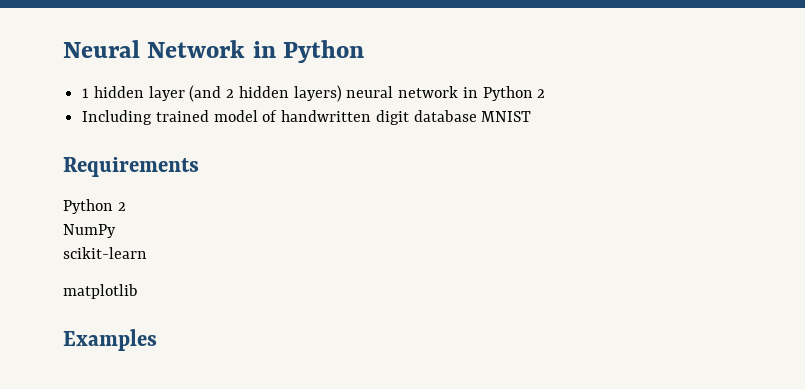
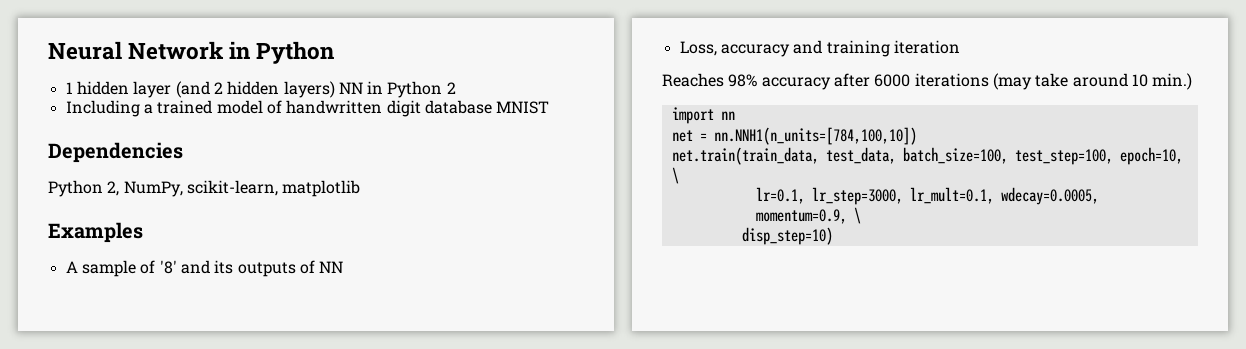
- 1 hidden layer (and 2 hidden layers) neural network in Python 2
+ 1 hidden layer (and 2 hidden layers) NN in Python 2
- Including trained model of handwritten digit database MNIST
+ Including a trained model of handwritten digit database MNIST
- Requirements
- Python 2
- NumPy
- scikit-learn
- matplotlib
+ Dependencies
+ Python 2, NumPy, scikit-learn, matplotlib
+ A sample of '8' and its outputs of NN
+ Loss, accuracy and training iteration
+ Reaches 98% accuracy after 6000 iterations (may take around 10 min.)
+ import nn
+ net = nn.NNH1(n_units=[784,100,10])
+ net.train(train_data, test_data, batch_size=100, test_step=100, epoch=10, \
+ lr=0.1, lr_step=3000, lr_mult=0.1, wdecay=0.0005, momentum=0.9, \
+ disp_step=10)

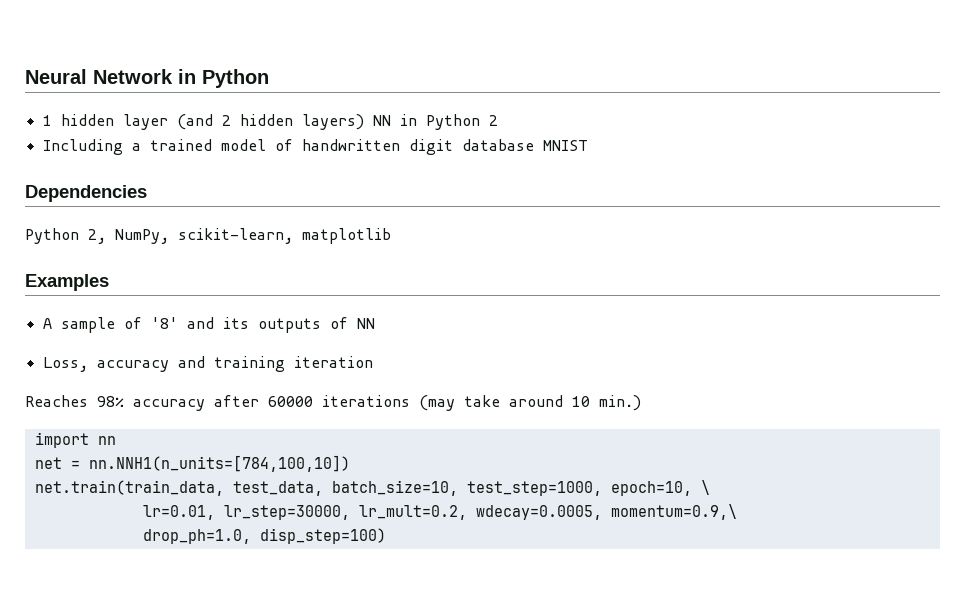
- Reaches 98% accuracy after 6000 iterations (may take around 10 min.)
+ Reaches 98% accuracy after 60000 iterations (may take around 10 min.)
- net.train(train_data, test_data, batch_size=100, test_step=100, epoch=10, \
+ net.train(train_data, test_data, batch_size=10, test_step=1000, epoch=10, \
- lr=0.1, lr_step=3000, lr_mult=0.1, wdecay=0.0005, momentum=0.9, \
- disp_step=10)
+ lr=0.01, lr_step=30000, lr_mult=0.2, wdecay=0.0005, momentum=0.9,\
+ drop_ph=1.0, disp_step=100)

